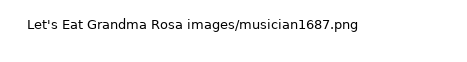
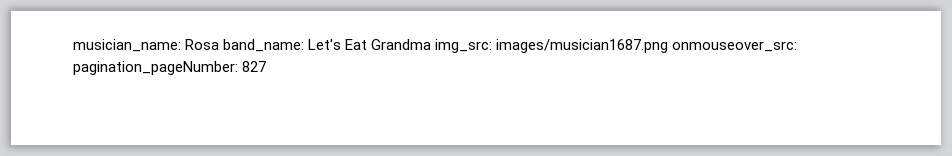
- Let's Eat Grandma Rosa images/musician1687.png
+ musician_name: Rosa band_name: Let's Eat Grandma img_src: images/musician1687.png onmouseover_src: pagination_pageNumber: 827

